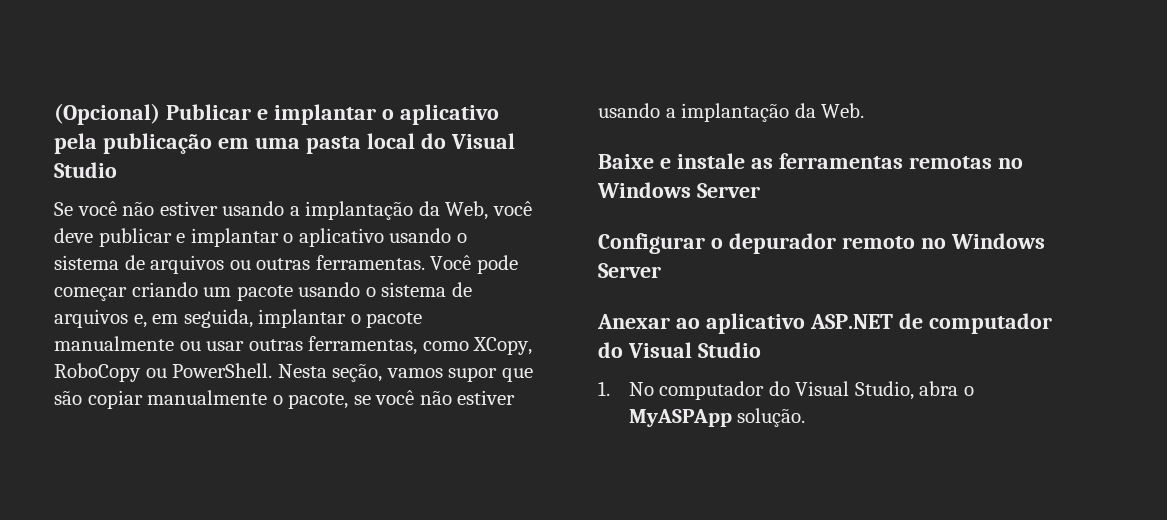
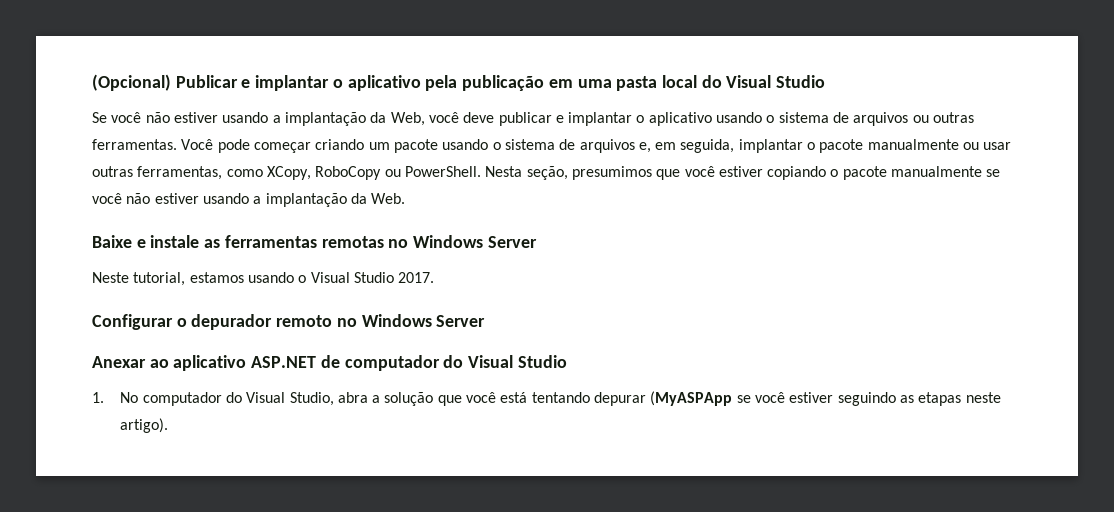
- Nesta seção, vamos supor que são copiar manualmente o pacote, se você não estiver usando a implantação da Web.
+ Nesta seção, presumimos que você estiver copiando o pacote manualmente se você não estiver usando a implantação da Web.
+ Neste tutorial, estamos usando o Visual Studio 2017.
- 1. No computador do Visual Studio, abra o MyASPApp solução.
+ 1. No computador do Visual Studio, abra a solução que você está tentando depurar (MyASPApp se você estiver seguindo as etapas neste artigo).

